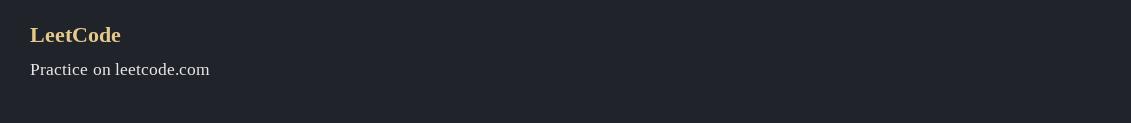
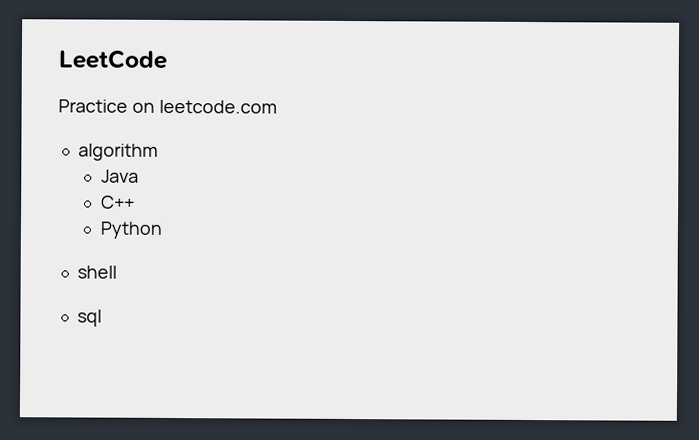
+ algorithm
+ Java
+ C++
+ Python
+ shell
+ sql

